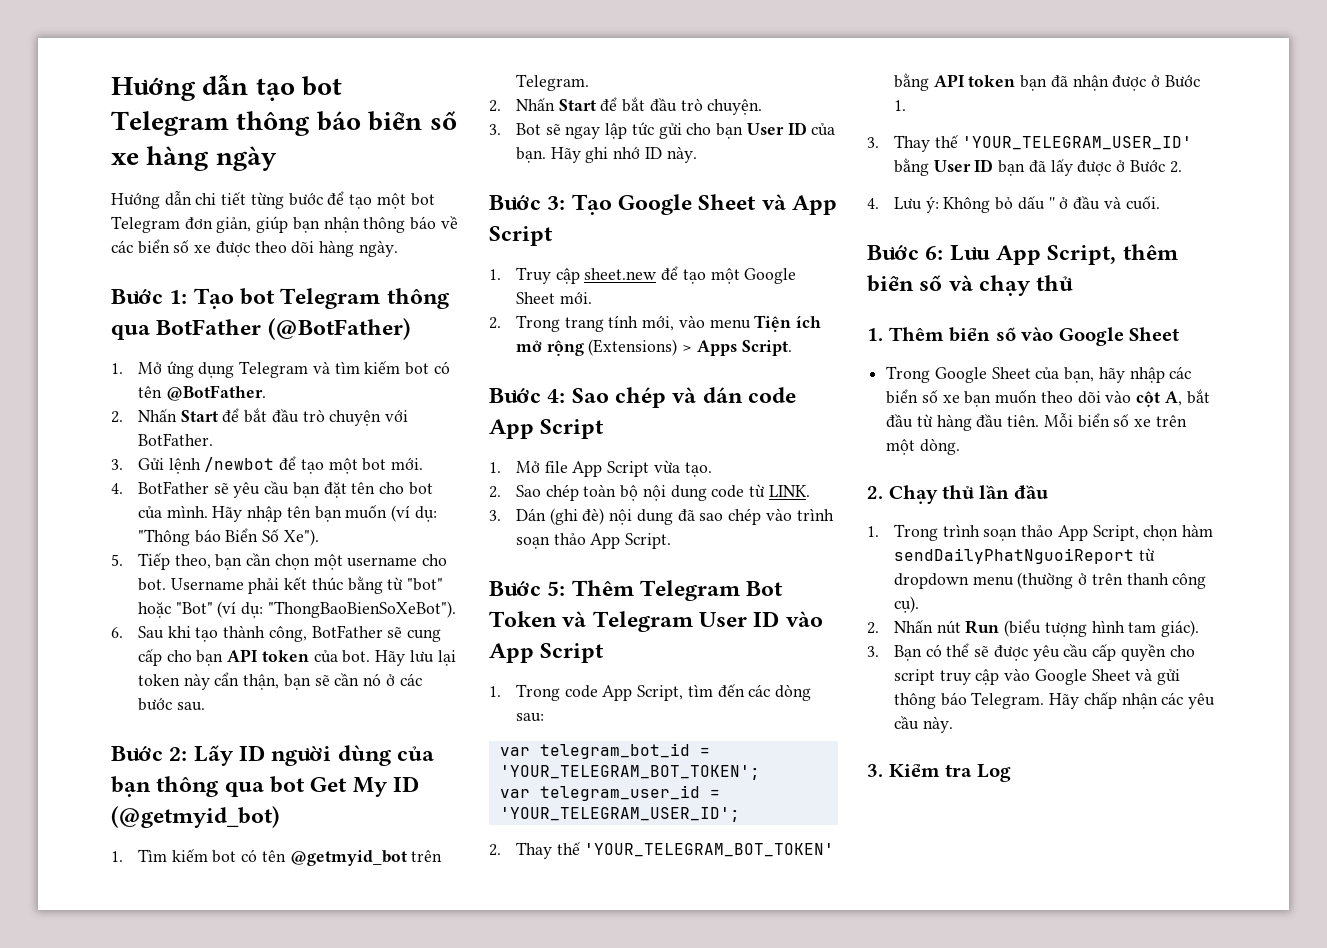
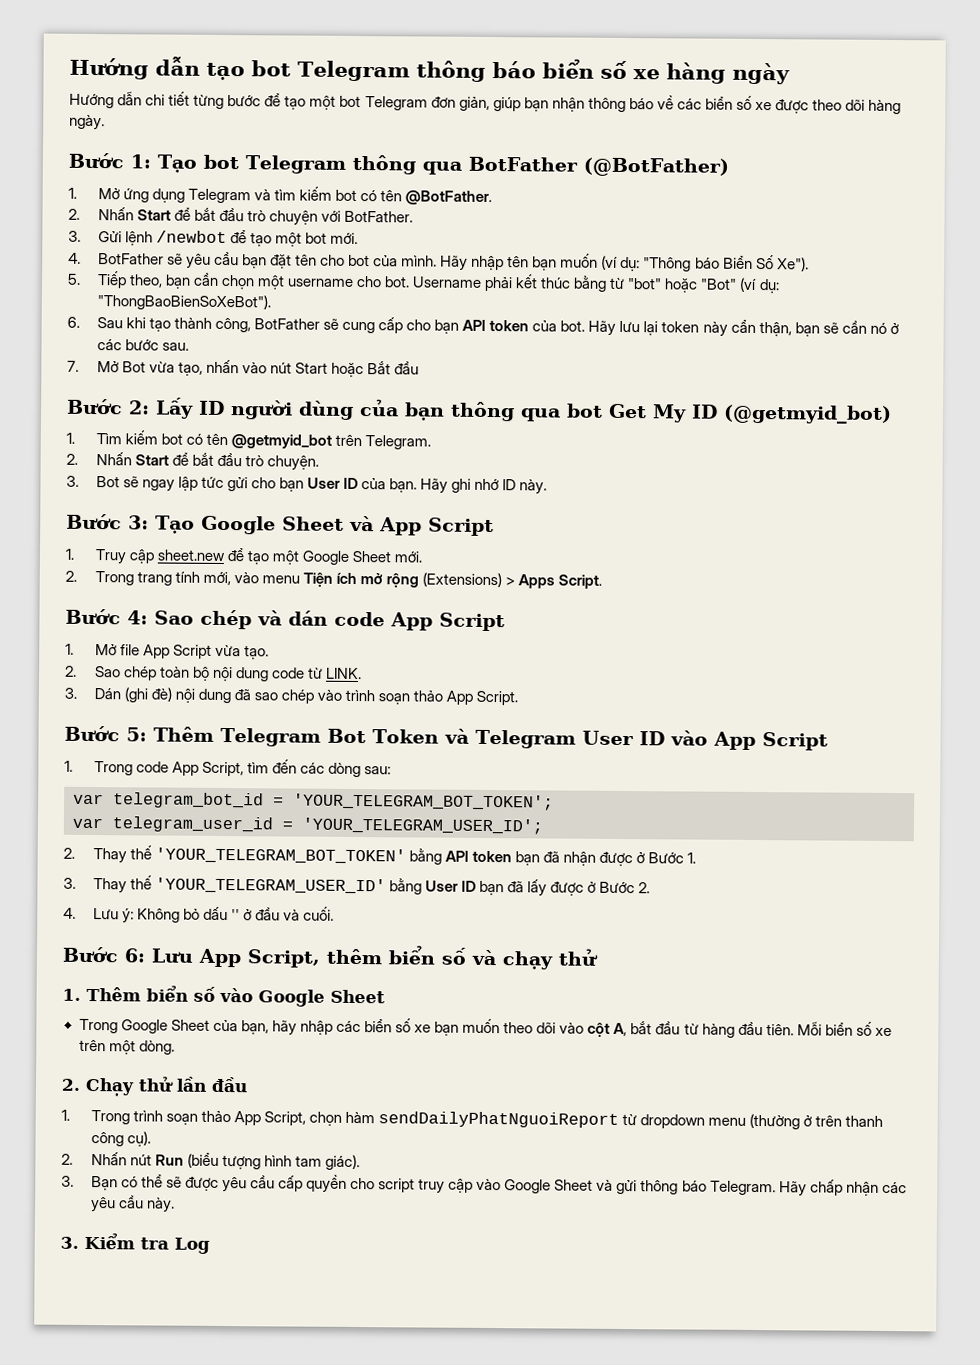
+ 7. Mở Bot vừa tạo, nhấn vào nút Start hoặc Bắt đầu

